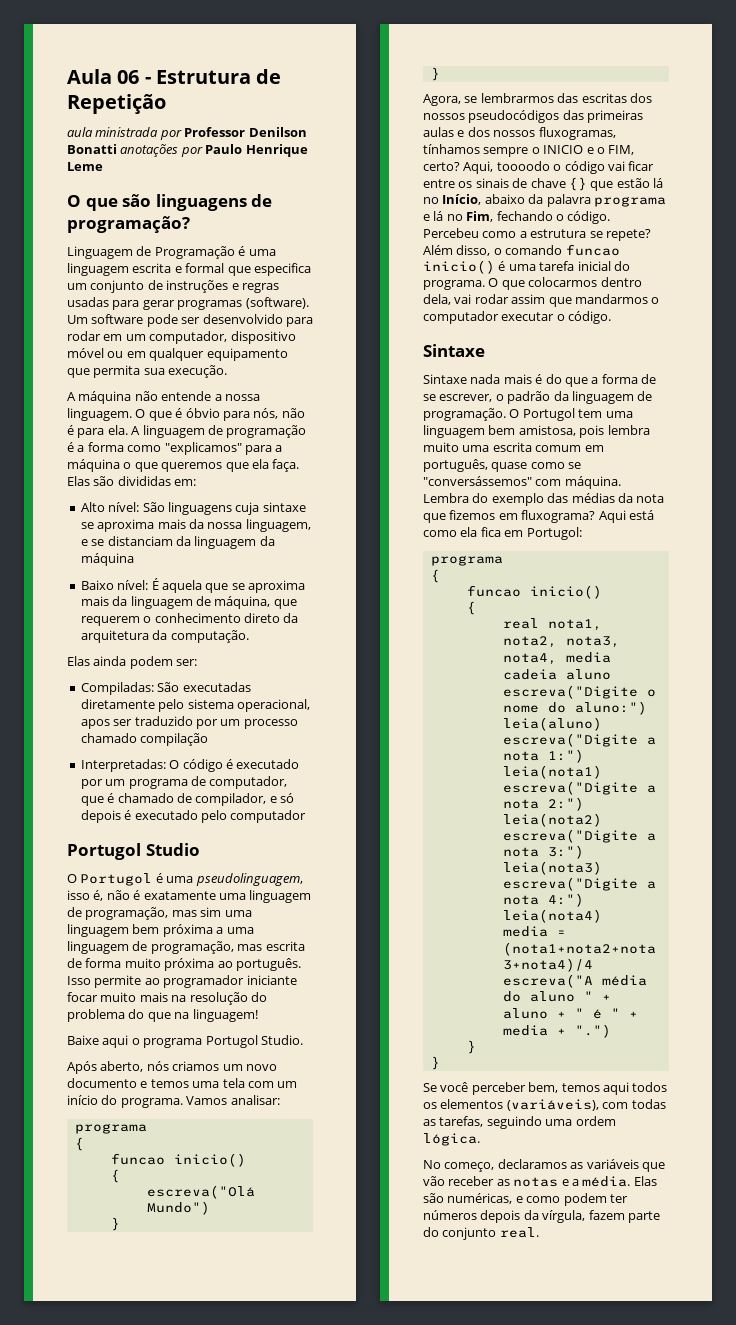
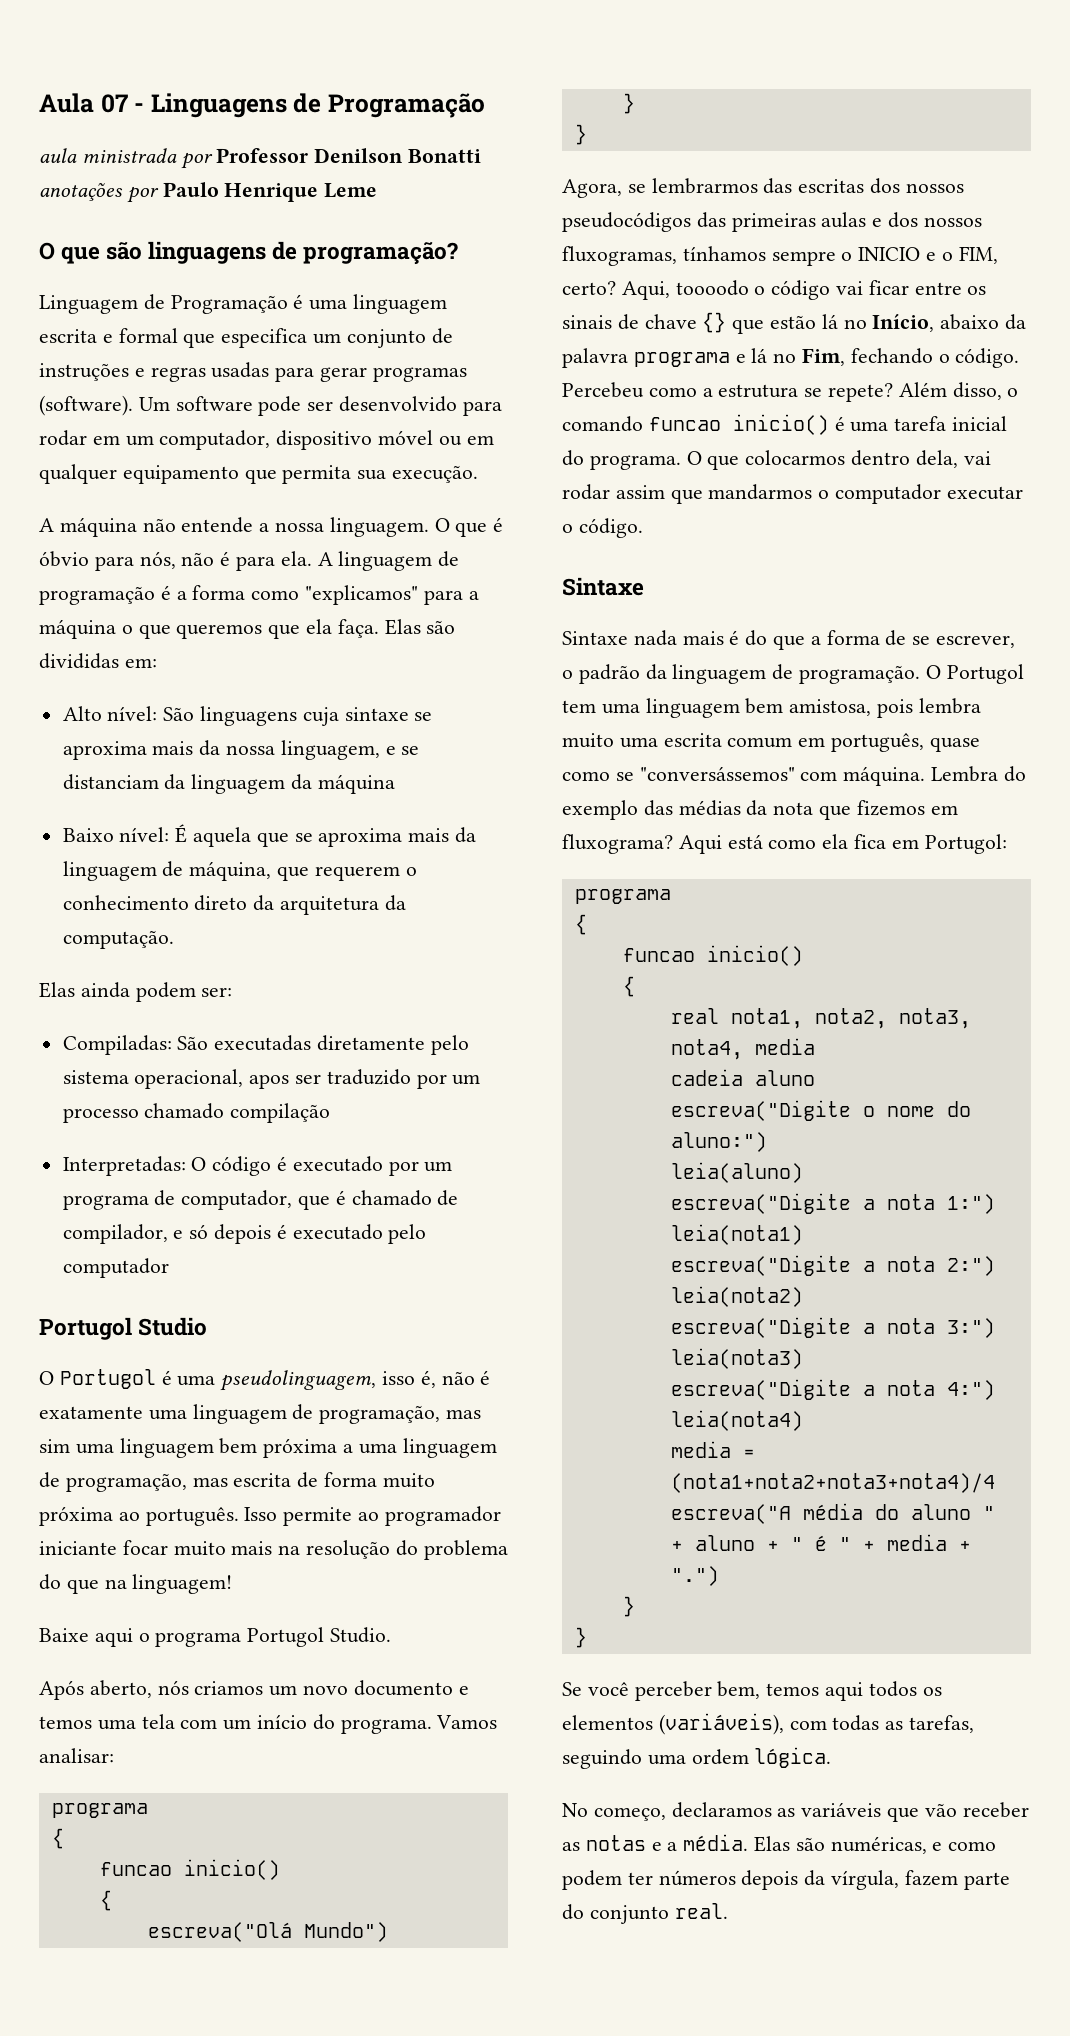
- Aula 06 - Estrutura de Repetição
+ Aula 07 - Linguagens de Programação

